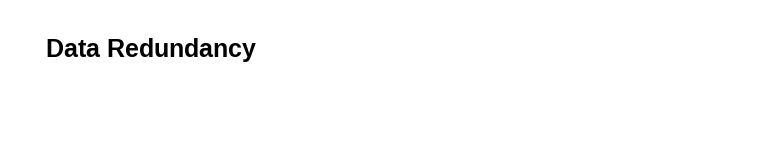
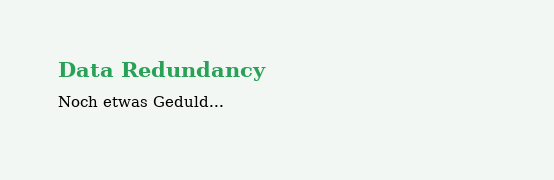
+ Noch etwas Geduld...

